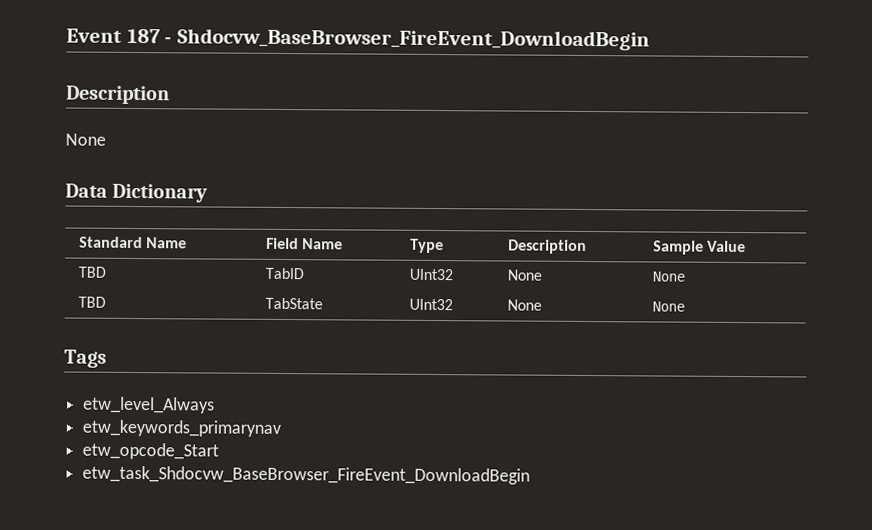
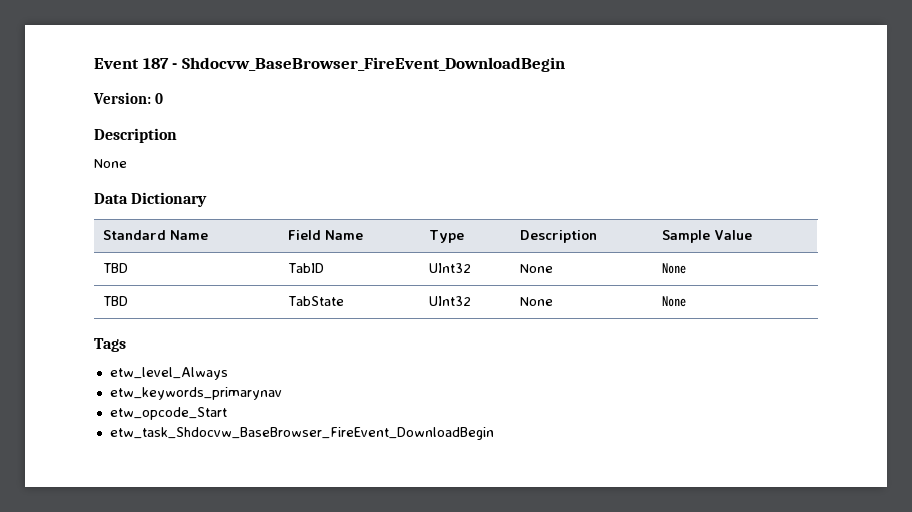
+ Version: 0

